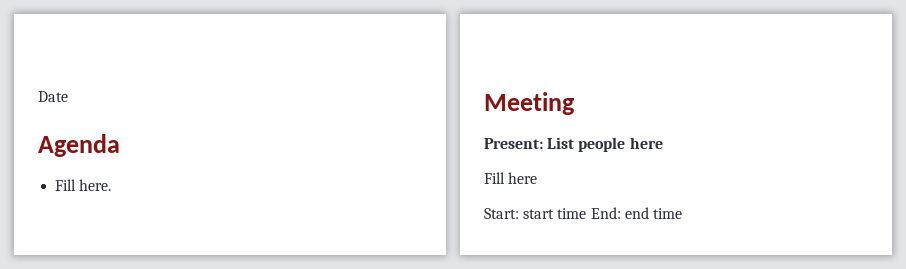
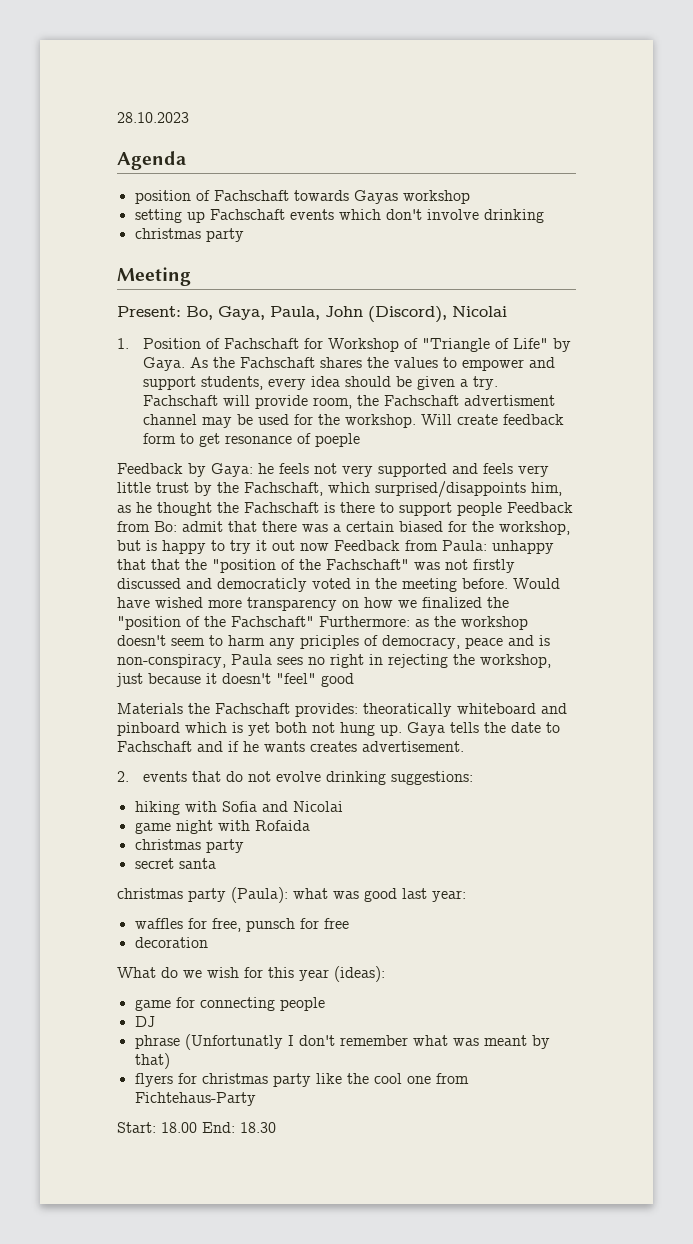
- Date
+ 28.10.2023
- Fill here.
+ position of Fachschaft towards Gayas workshop
+ setting up Fachschaft events which don't involve drinking
+ christmas party
  Meeting
- Present: List people here
- Fill here
- Start: start time End: end time
+ Present: Bo, Gaya, Paula, John (Discord), Nicolai
+ 1. Position of Fachschaft for Workshop of "Triangle of Life" by Gaya. As the Fachschaft shares the values to empower and support students, every idea should be given a try. Fachschaft will provide room, the Fachschaft advertisment channel may be used for the workshop. Will create feedback form to get resonance of poeple
+ Feedback by Gaya: he feels not very supported and feels very little trust by the Fachschaft, which surprised/disappoints him, as he thought the Fachschaft is there to support people Feedback from Bo: admit that there was a certain biased for the workshop, but is happy to try it out now Feedback from Paula: unhappy that that the "position of the Fachschaft" was not firstly discussed and democraticly voted in the meeting before. Would have wished more transparency on how we finalized the "position of the Fachschaft" Furthermore: as the workshop doesn't seem to harm any priciples of democracy, peace and is non-conspiracy, Paula sees no right in rejecting the workshop, just because it doesn't "feel" good
+ Materials the Fachschaft provides: theoratically whiteboard and pinboard which is yet both not hung up. Gaya tells the date to Fachschaft and if he wants creates advertisement.
+ 2. events that do not evolve drinking suggestions:
+ hiking with Sofia and Nicolai
+ game night with Rofaida
+ christmas party
+ secret santa
+ christmas party (Paula): what was good last year:
+ waffles for free, punsch for free
+ decoration
+ What do we wish for this year (ideas):
+ game for connecting people
+ DJ
+ phrase (Unfortunatly I don't remember what was meant by that)
+ flyers for christmas party like the cool one from Fichtehaus-Party
+ Start: 18.00 End: 18.30

